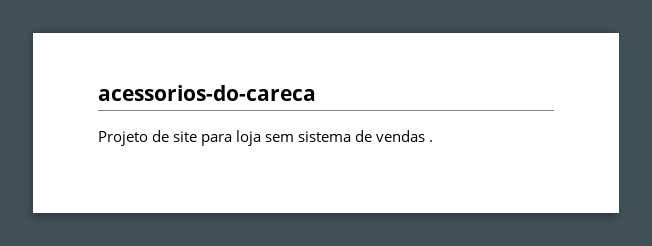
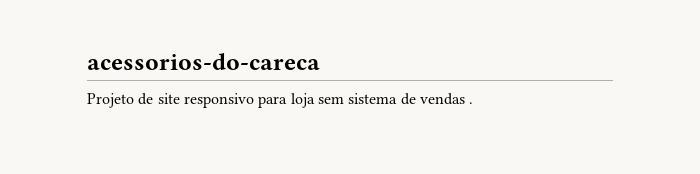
- Projeto de site para loja sem sistema de vendas .
+ Projeto de site responsivo para loja sem sistema de vendas .

